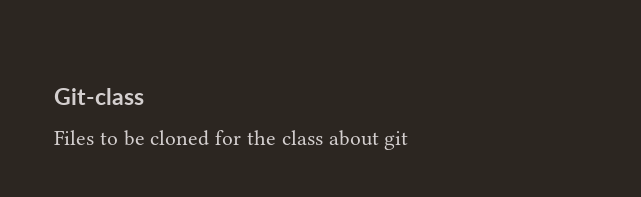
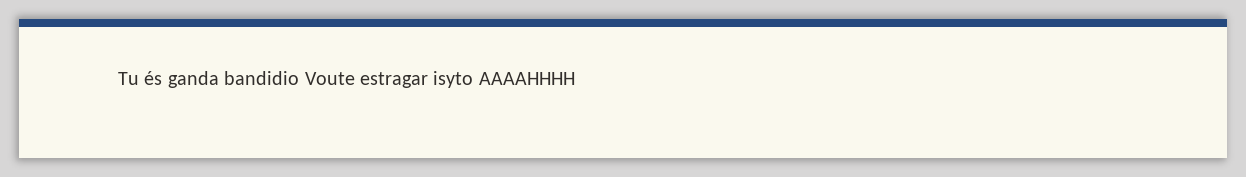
- Git-class
- Files to be cloned for the class about git
+ Tu és ganda bandidio Voute estragar isyto AAAAHHHH

